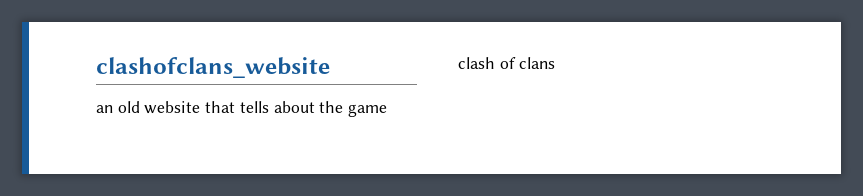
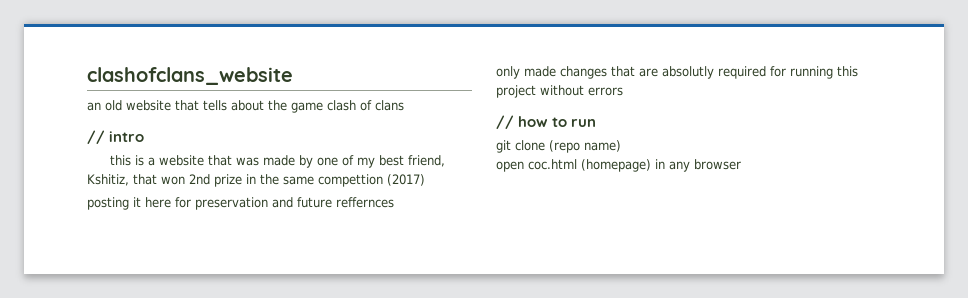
+ // intro
+ this is a website that was made by one of my best friend, Kshitiz, that won 2nd prize in the same compettion (2017)
+ posting it here for preservation and future reffernces
+ only made changes that are absolutly required for running this project without errors
+ // how to run
+ git clone (repo name)
+ open coc.html (homepage) in any browser

